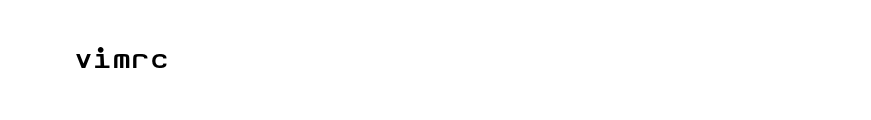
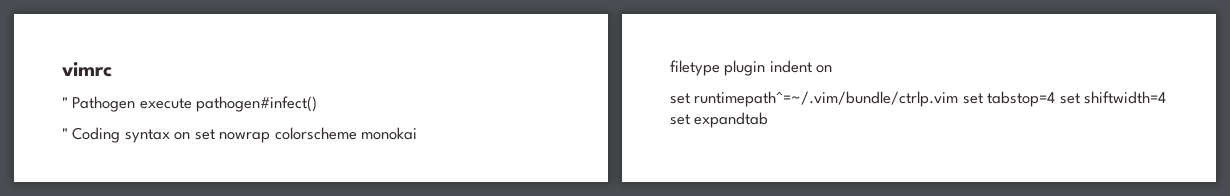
+ " Pathogen execute pathogen#infect()
+ " Coding syntax on set nowrap colorscheme monokai
+ filetype plugin indent on
+ set runtimepath^=~/.vim/bundle/ctrlp.vim set tabstop=4 set shiftwidth=4 set expandtab

